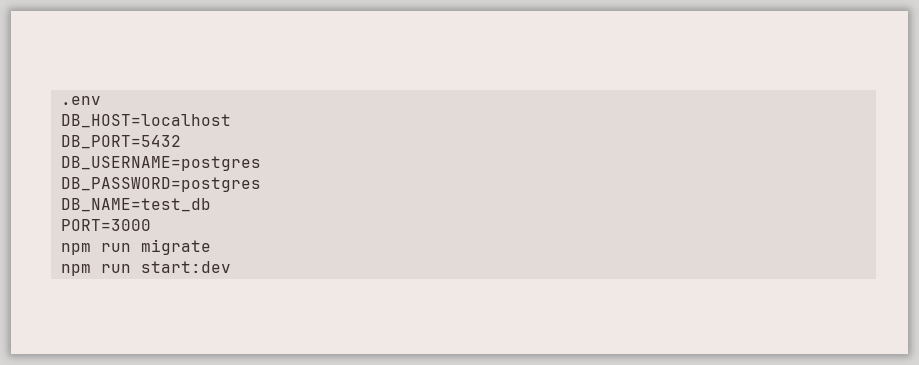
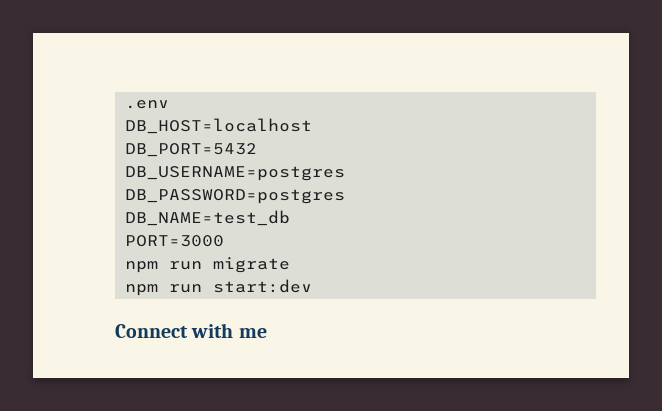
+ Connect with me

